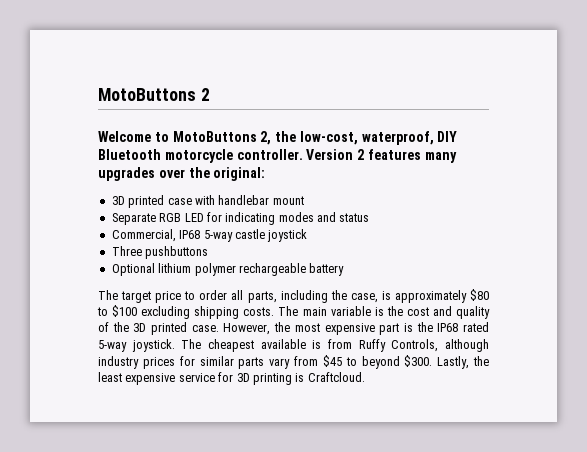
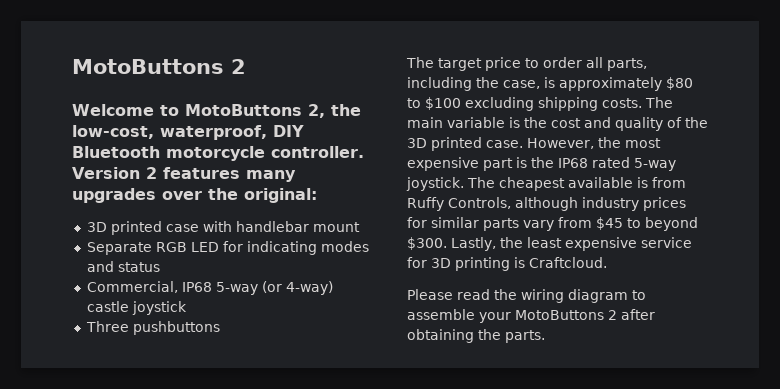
- Commercial, IP68 5-way castle joystick
+ Commercial, IP68 5-way (or 4-way) castle joystick
- Optional lithium polymer rechargeable battery
+ Please read the wiring diagram to assemble your MotoButtons 2 after obtaining the parts.

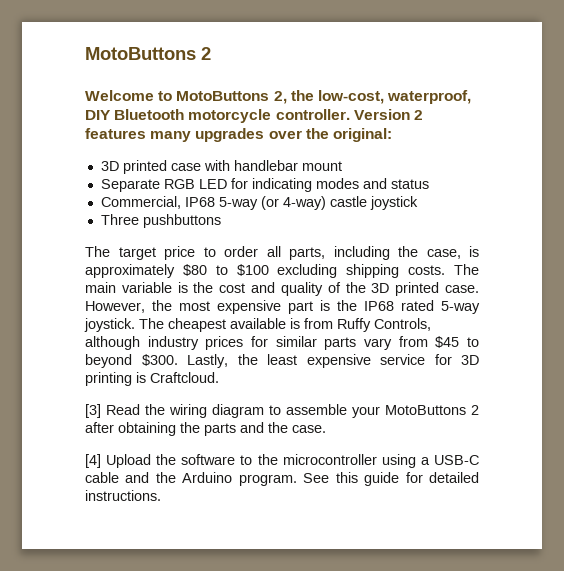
- Please read the wiring diagram to assemble your MotoButtons 2 after obtaining the parts.
+ [3] Read the wiring diagram to assemble your MotoButtons 2 after obtaining the parts and the case.
+ [4] Upload the software to the microcontroller using a USB-C cable and the Arduino program. See this guide for detailed instructions.

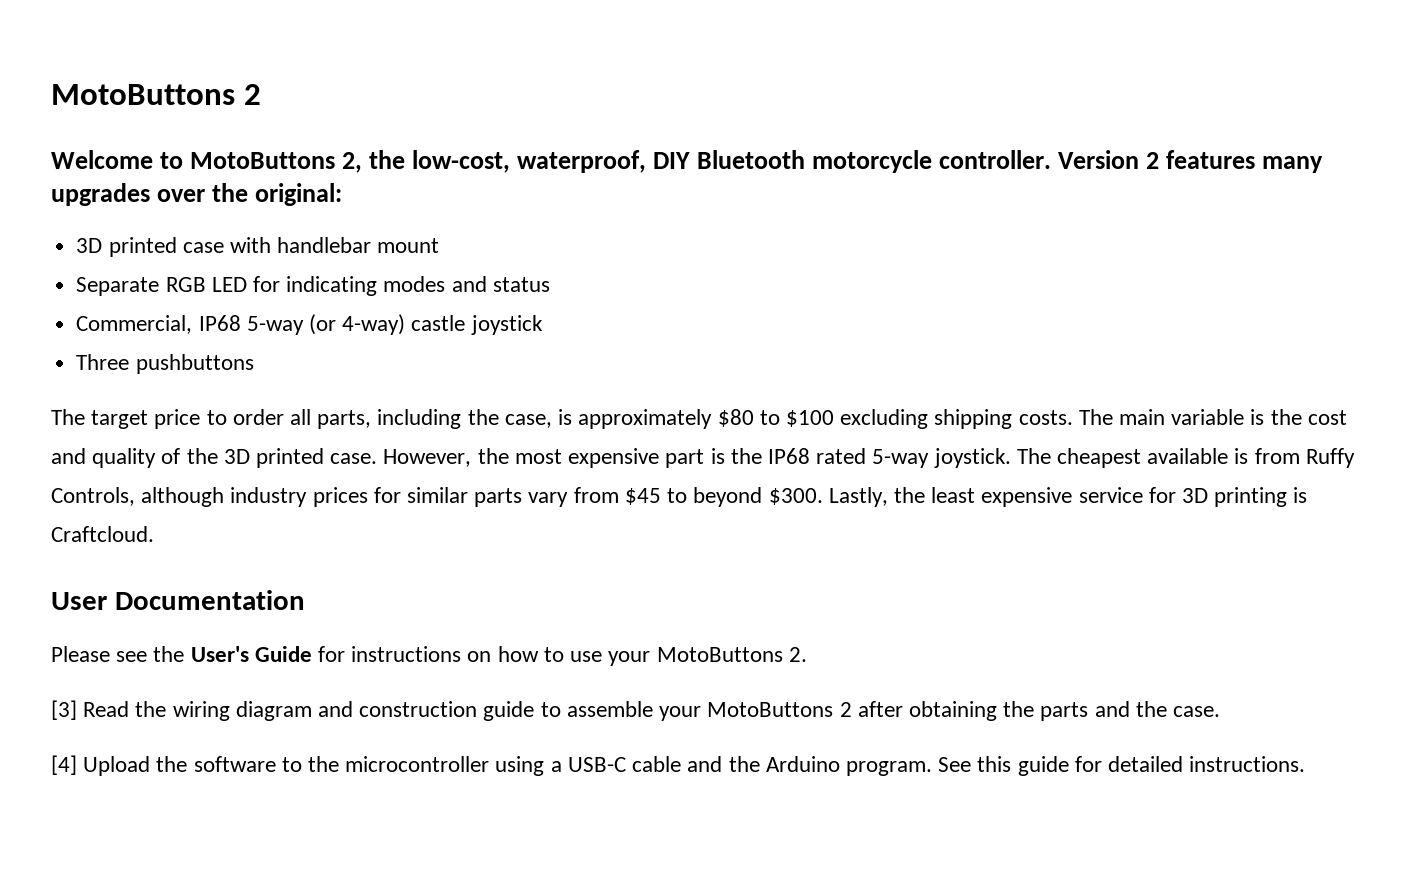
+ User Documentation
+ Please see the User's Guide for instructions on how to use your MotoButtons 2.
- [3] Read the wiring diagram to assemble your MotoButtons 2 after obtaining the parts and the case.
+ [3] Read the wiring diagram and construction guide to assemble your MotoButtons 2 after obtaining the parts and the case.

